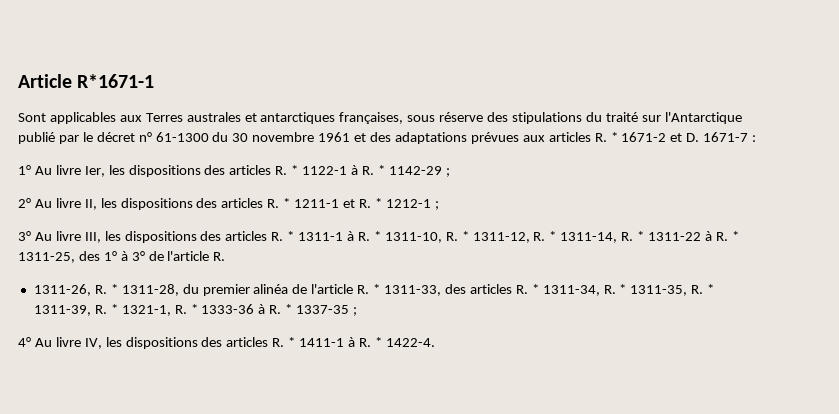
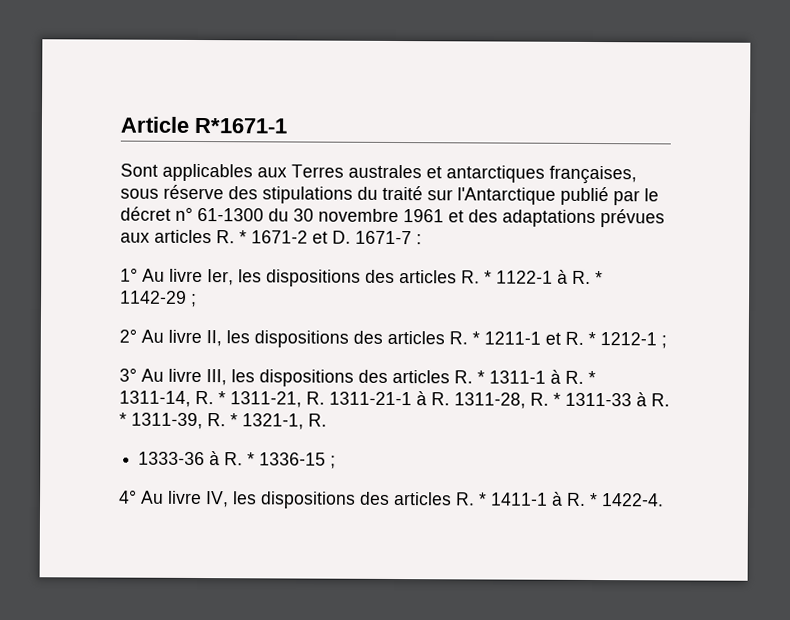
- 3° Au livre III, les dispositions des articles R. * 1311-1 à R. * 1311-10, R. * 1311-12, R. * 1311-14, R. * 1311-22 à R. * 1311-25, des 1° à 3° de l'article R.
- 1311-26, R. * 1311-28, du premier alinéa de l'article R. * 1311-33, des articles R. * 1311-34, R. * 1311-35, R. * 1311-39, R. * 1321-1, R. * 1333-36 à R. * 1337-35 ;
+ 3° Au livre III, les dispositions des articles R. * 1311-1 à R. * 1311-14, R. * 1311-21, R. 1311-21-1 à R. 1311-28, R. * 1311-33 à R. * 1311-39, R. * 1321-1, R.
+ 1333-36 à R. * 1336-15 ;

